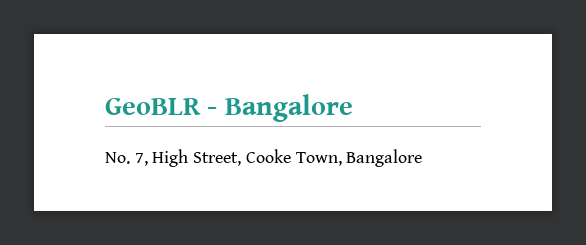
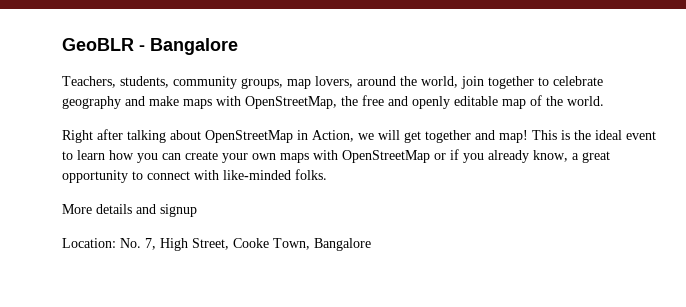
- No. 7, High Street, Cooke Town, Bangalore
+ Teachers, students, community groups, map lovers, around the world, join together to celebrate geography and make maps with OpenStreetMap, the free and openly editable map of the world.
+ Right after talking about OpenStreetMap in Action, we will get together and map! This is the ideal event to learn how you can create your own maps with OpenStreetMap or if you already know, a great opportunity to connect with like-minded folks.
+ More details and signup
+ Location: No. 7, High Street, Cooke Town, Bangalore

